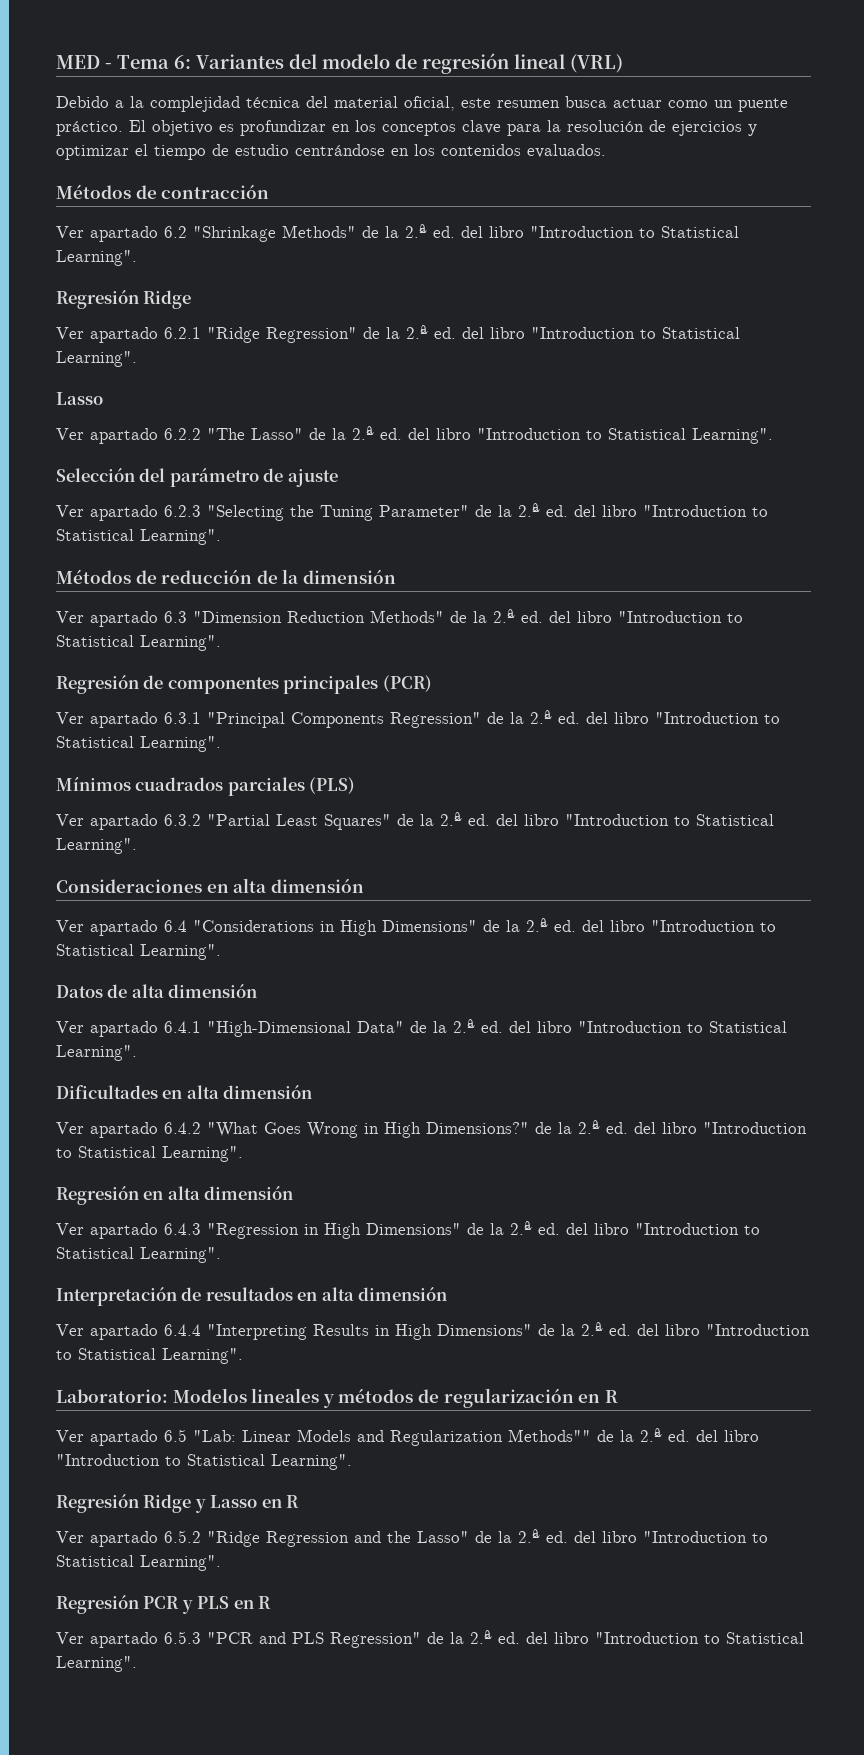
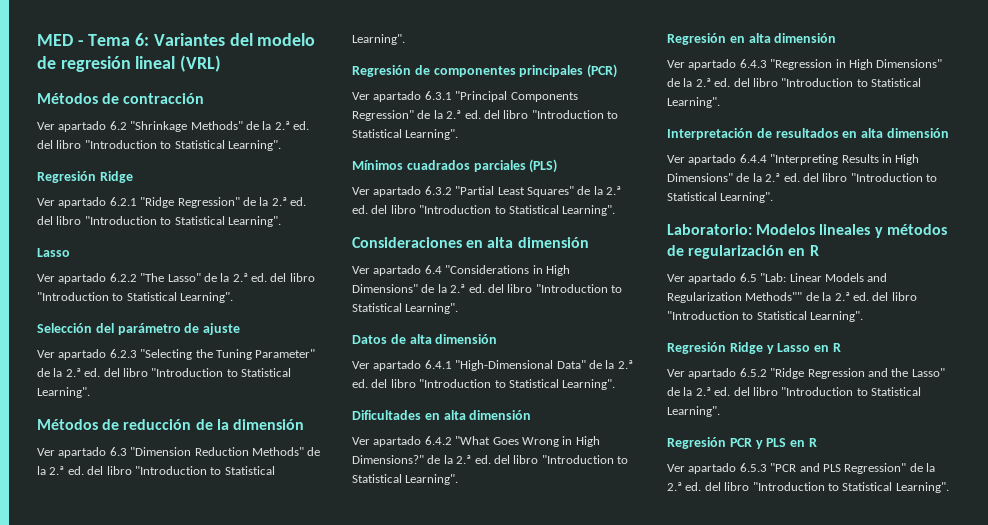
- Debido a la complejidad técnica del material oficial, este resumen busca actuar como un puente práctico. El objetivo es profundizar en los conceptos clave para la resolución de ejercicios y optimizar el tiempo de estudio centrándose en los contenidos evaluados.

